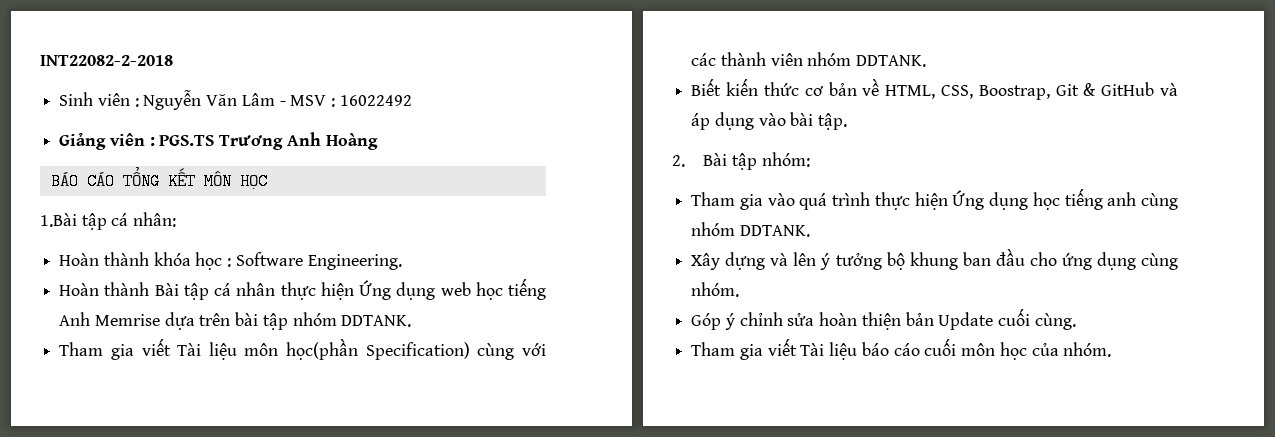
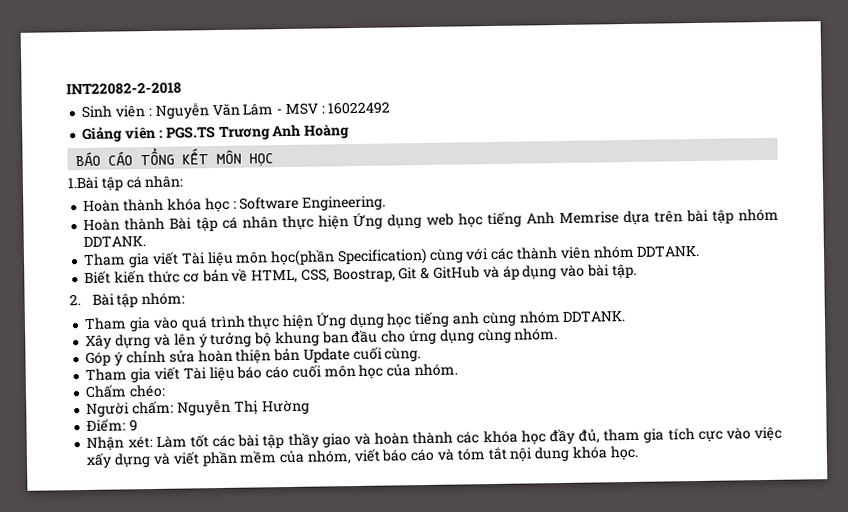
+ Chấm chéo:
+ Người chấm: Nguyễn Thị Hường
+ Điểm: 9
+ Nhận xét: Làm tốt các bài tập thầy giao và hoàn thành các khóa học đầy đủ, tham gia tích cực vào việc xấy dựng và viết phần mềm của nhóm, viết báo cáo và tóm tắt nội dung khóa học.

